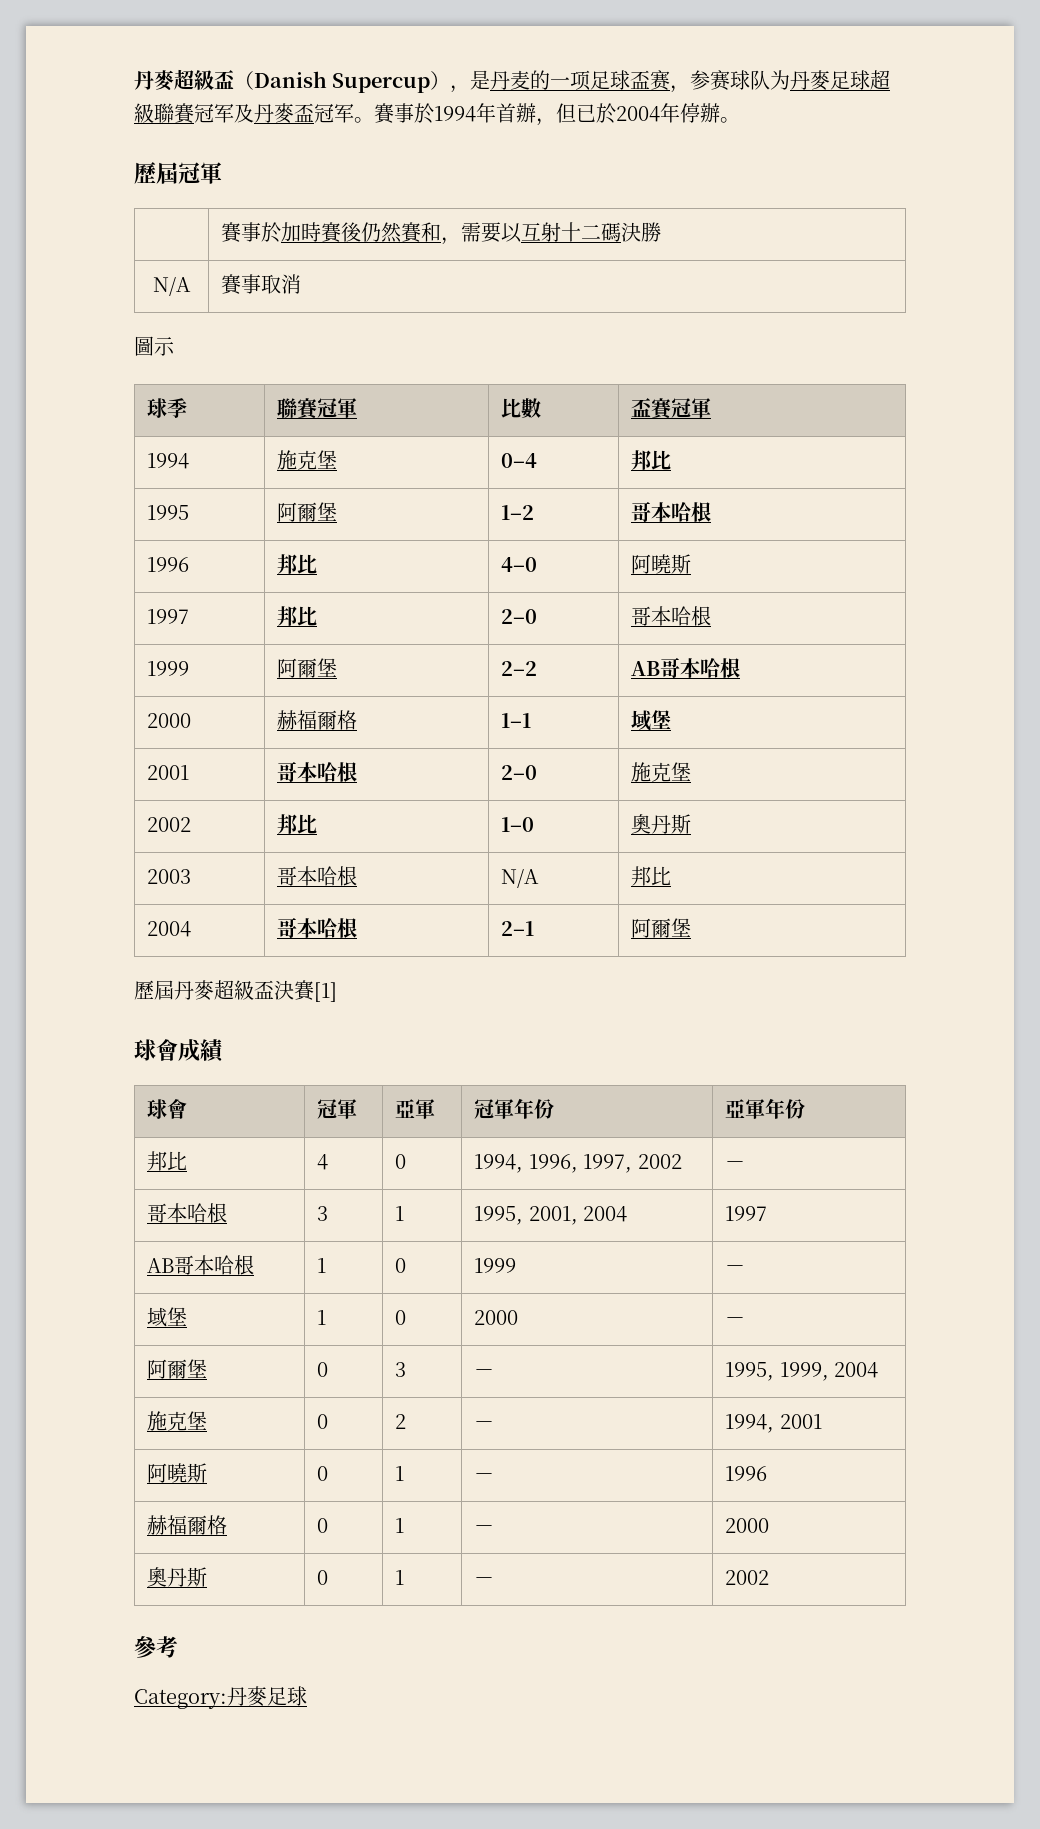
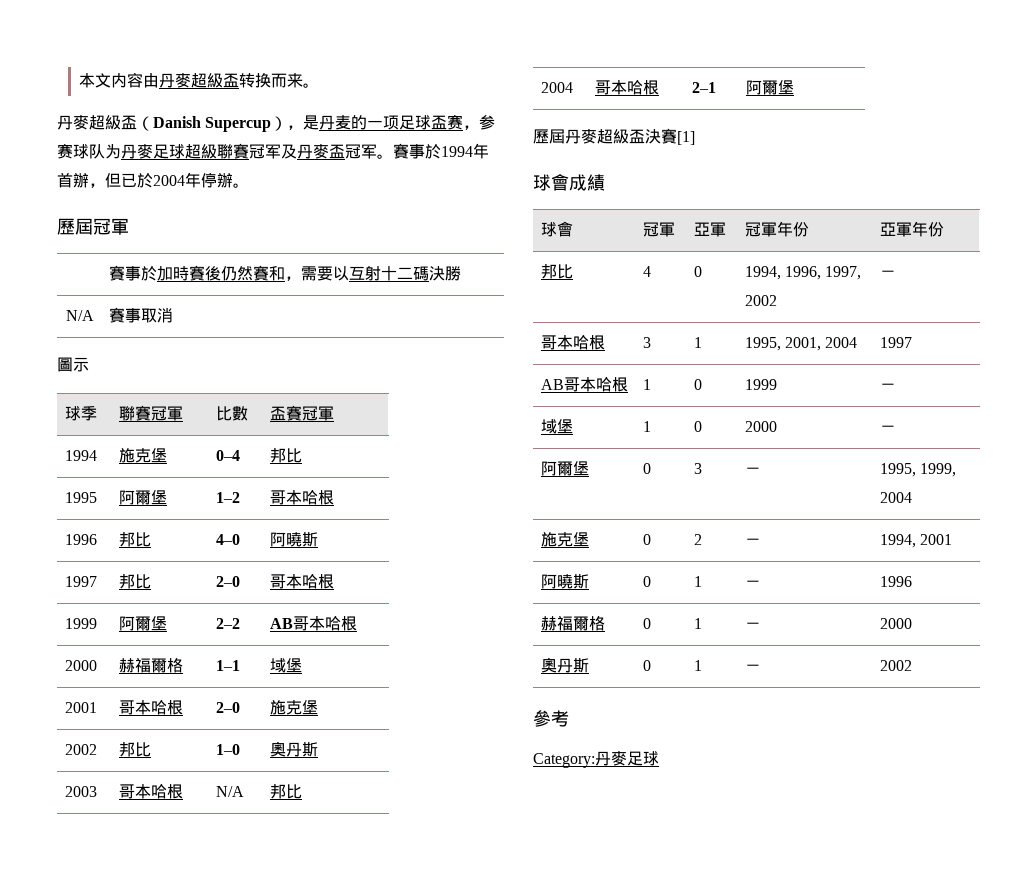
+ 本文内容由丹麥超級盃转换而来。

